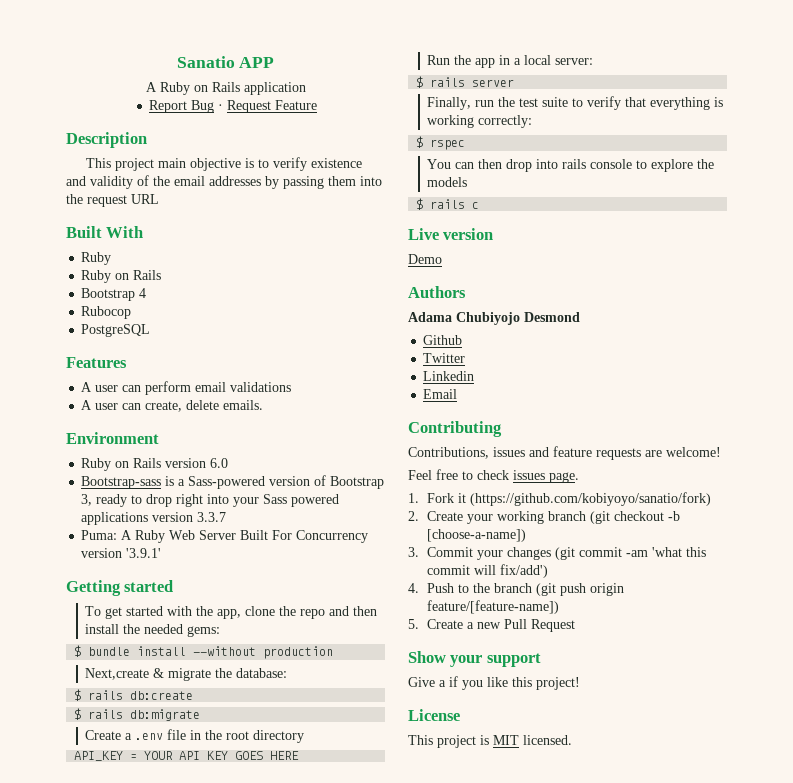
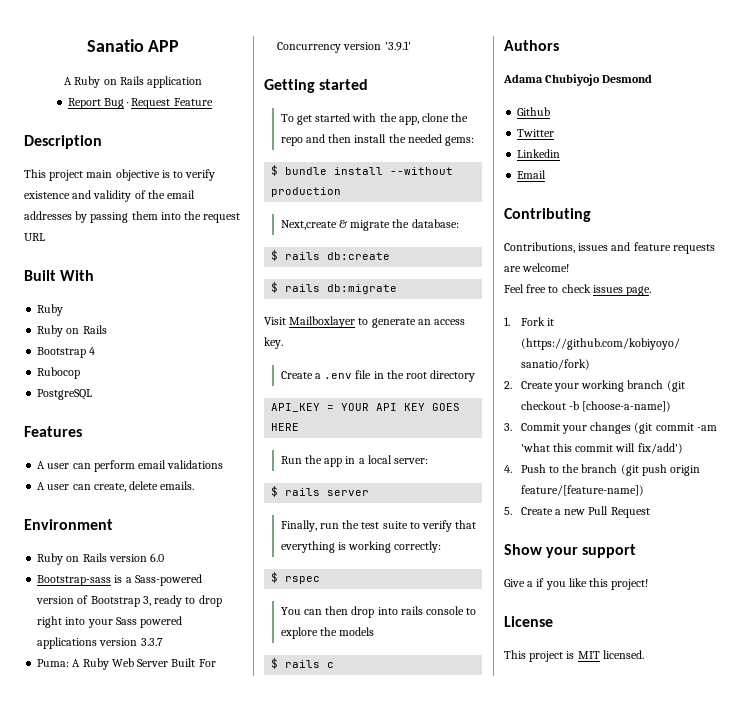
+ Visit Mailboxlayer to generate an access key.
- Live version
- Demo

